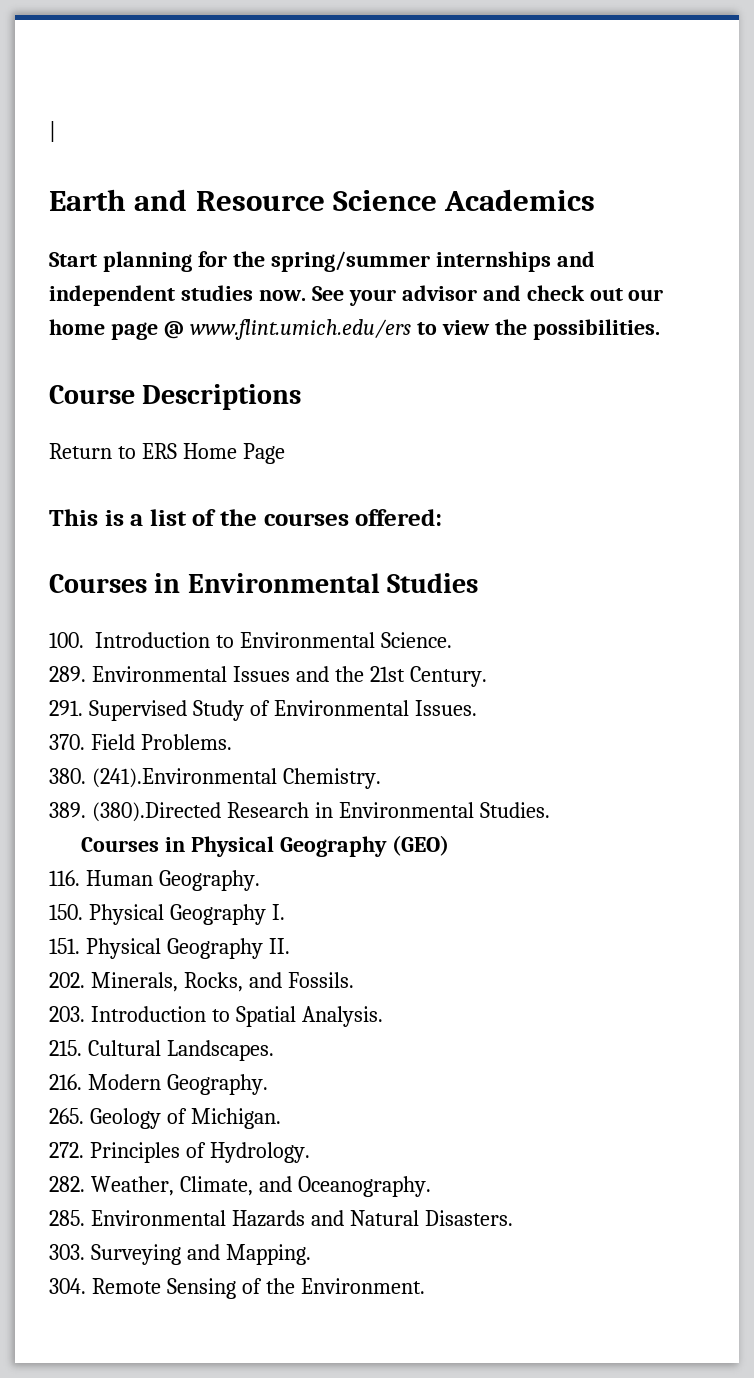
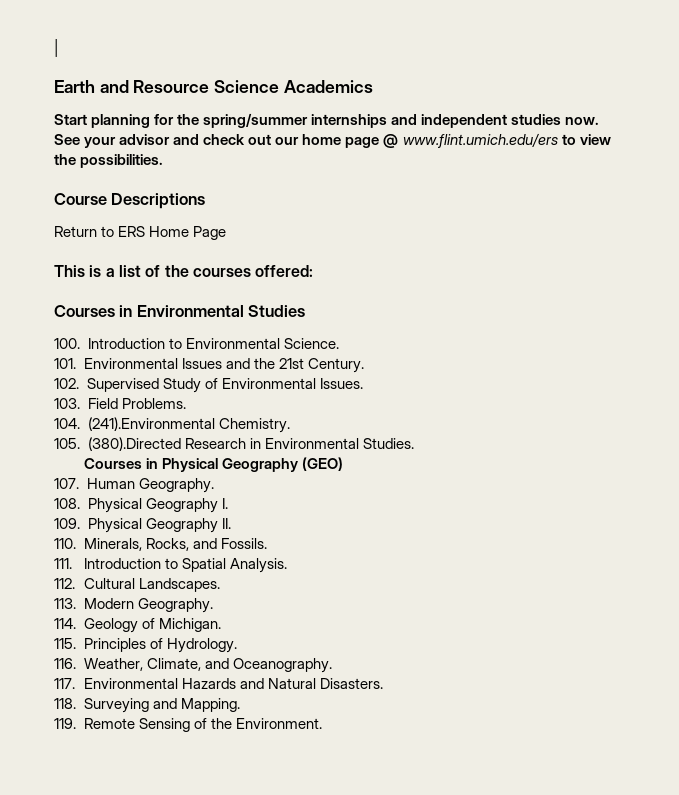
- 289. Environmental Issues and the 21st Century.
+ 101. Environmental Issues and the 21st Century.
- 291. Supervised Study of Environmental Issues.
+ 102. Supervised Study of Environmental Issues.
- 370. Field Problems.
+ 103. Field Problems.
- 380. (241).Environmental Chemistry.
+ 104. (241).Environmental Chemistry.
- 389. (380).Directed Research in Environmental Studies.
+ 105. (380).Directed Research in Environmental Studies.
- 116. Human Geography.
+ 107. Human Geography.
- 150. Physical Geography I.
+ 108. Physical Geography I.
- 151. Physical Geography II.
+ 109. Physical Geography II.
- 202. Minerals, Rocks, and Fossils.
+ 110. Minerals, Rocks, and Fossils.
- 203. Introduction to Spatial Analysis.
+ 111. Introduction to Spatial Analysis.
- 215. Cultural Landscapes.
+ 112. Cultural Landscapes.
- 216. Modern Geography.
+ 113. Modern Geography.
- 265. Geology of Michigan.
+ 114. Geology of Michigan.
- 272. Principles of Hydrology.
+ 115. Principles of Hydrology.
- 282. Weather, Climate, and Oceanography.
+ 116. Weather, Climate, and Oceanography.
- 285. Environmental Hazards and Natural Disasters.
+ 117. Environmental Hazards and Natural Disasters.
- 303. Surveying and Mapping.
+ 118. Surveying and Mapping.
- 304. Remote Sensing of the Environment.
+ 119. Remote Sensing of the Environment.

